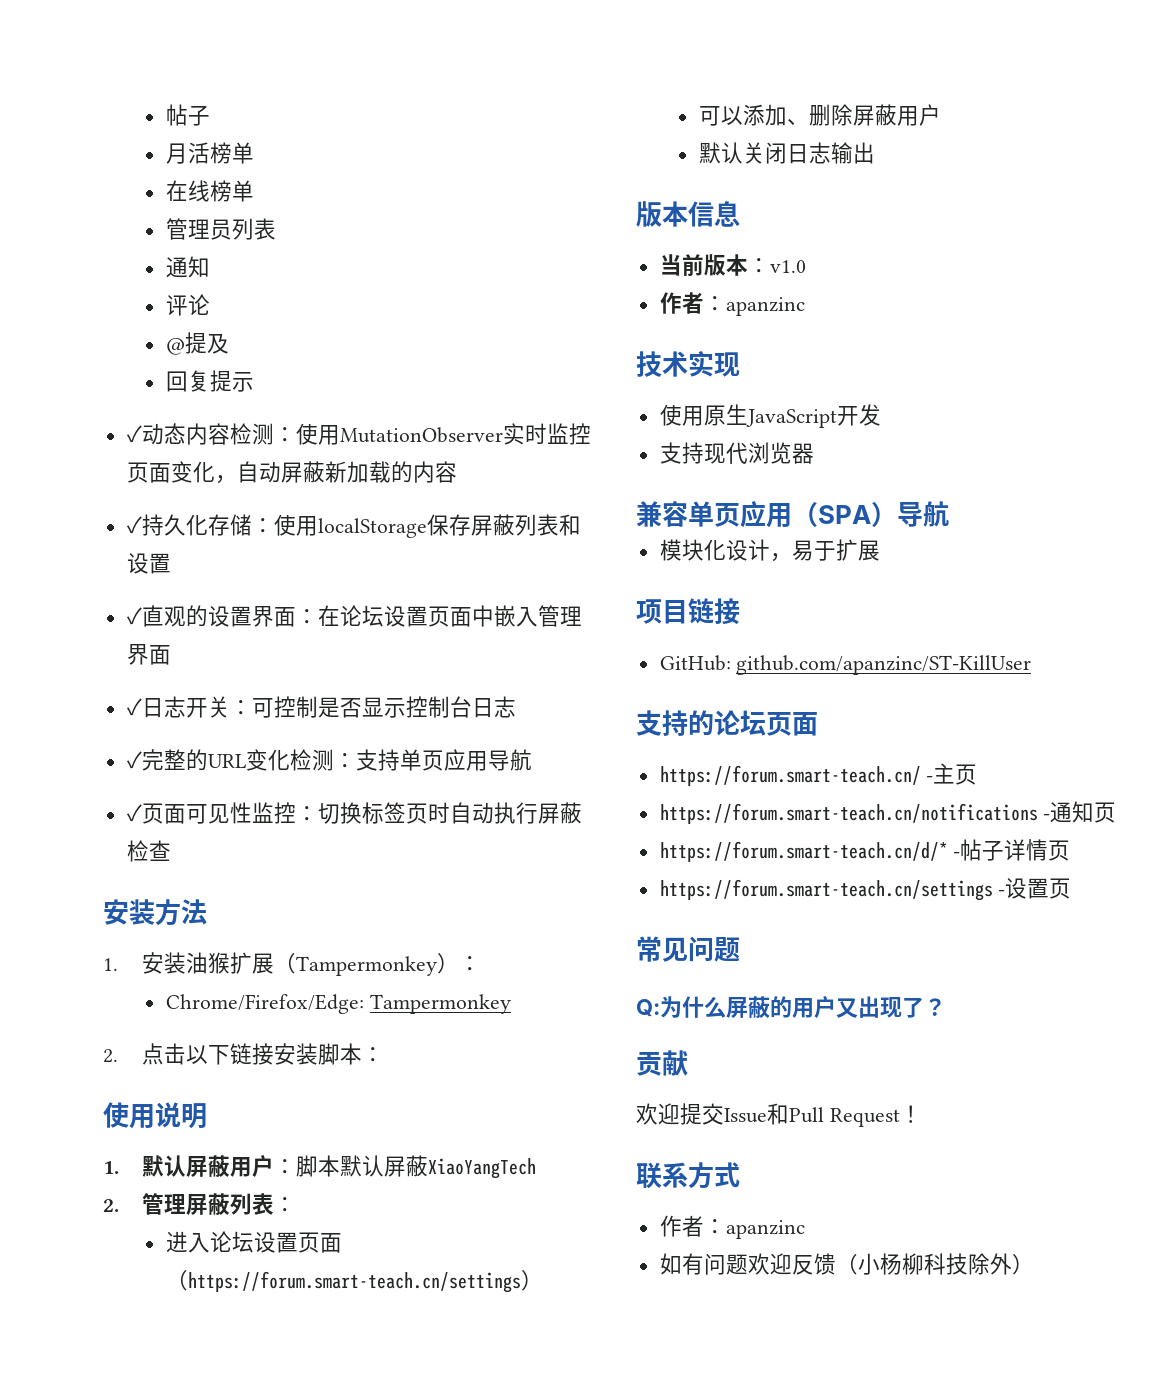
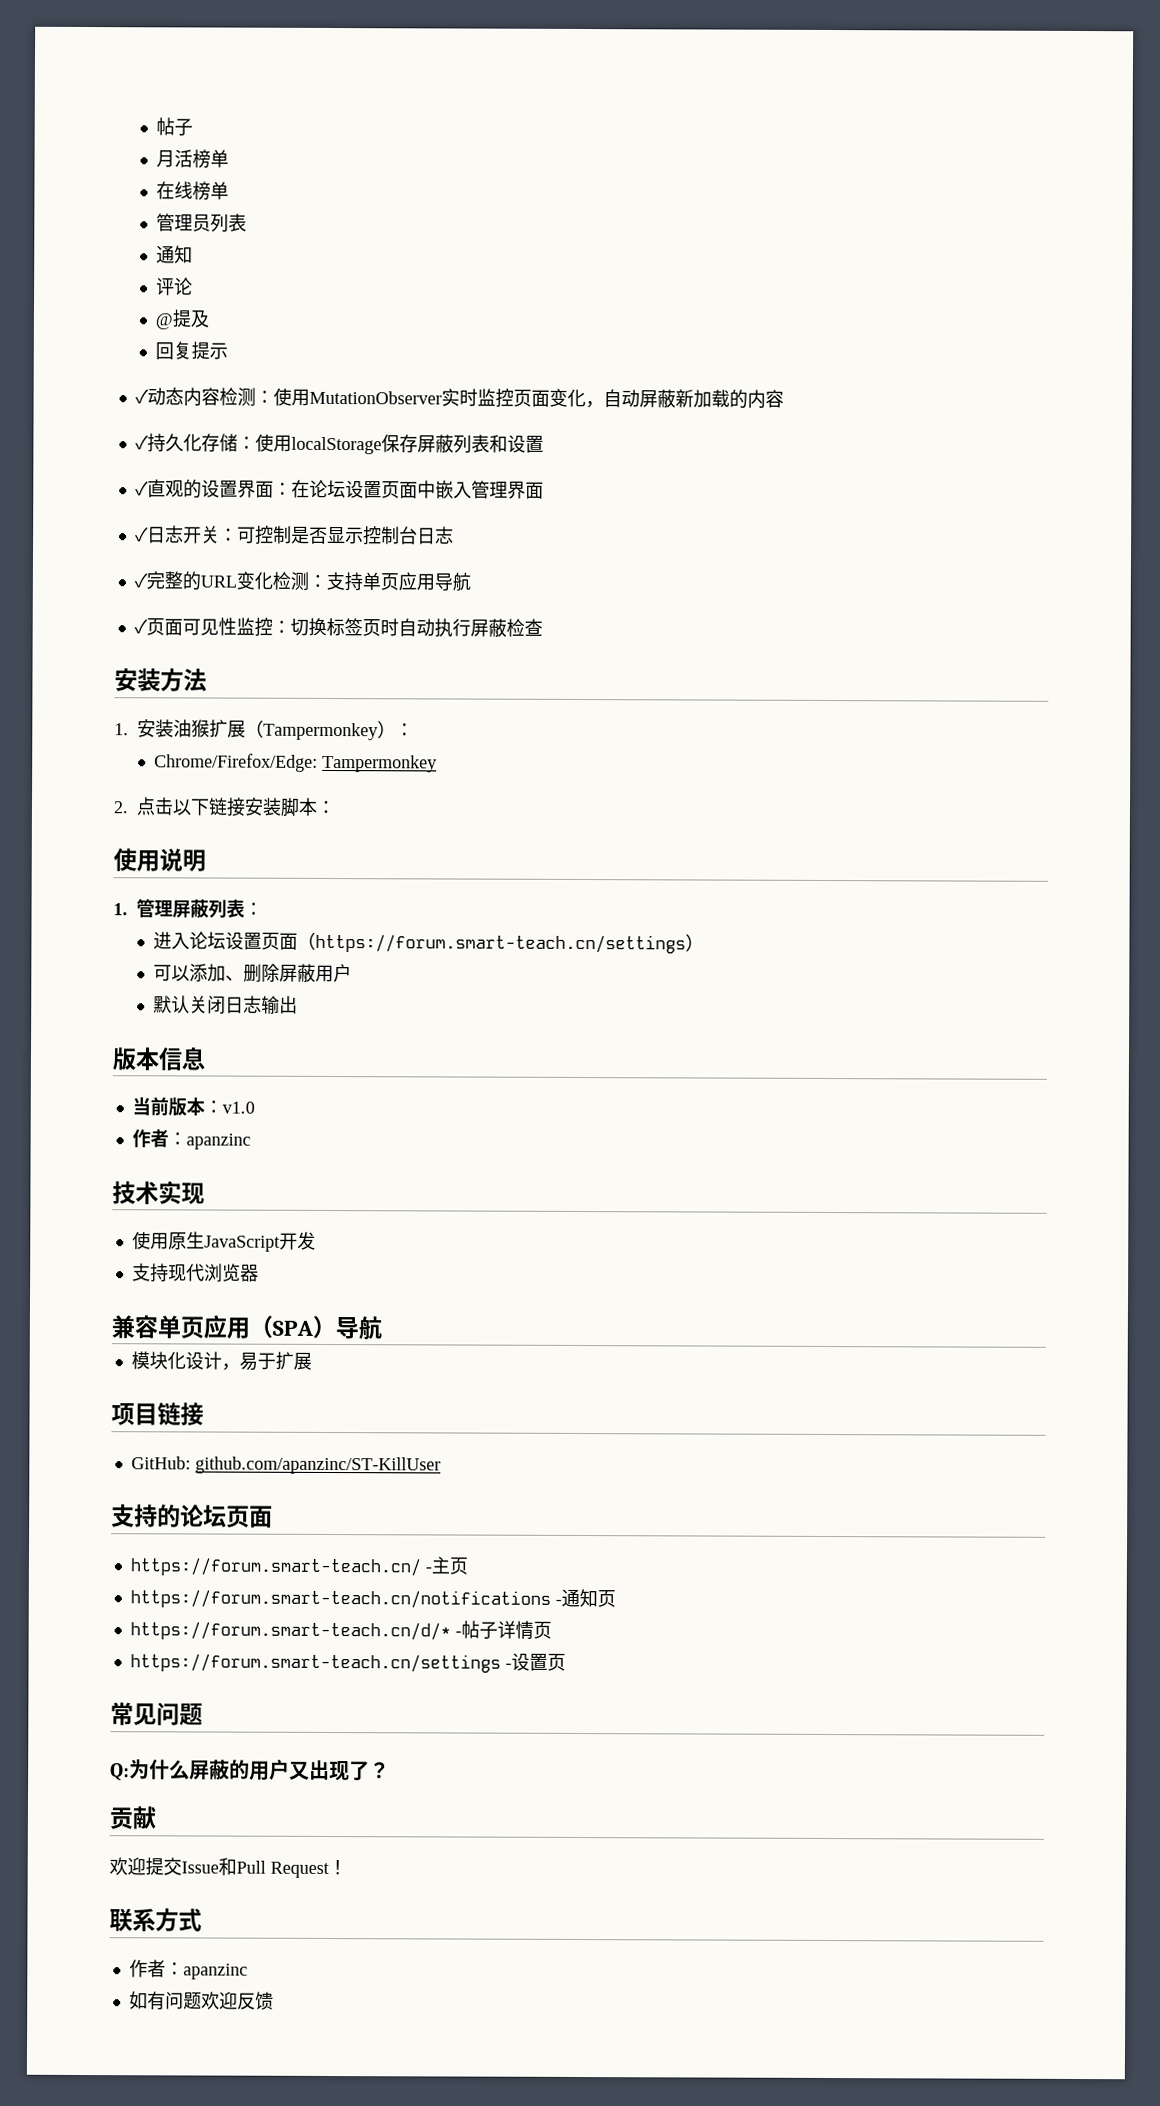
- 1.默认屏蔽用户：脚本默认屏蔽XiaoYangTech
- 2.管理屏蔽列表：
+ 1.管理屏蔽列表：
- 如有问题欢迎反馈（小杨柳科技除外）
+ 如有问题欢迎反馈

